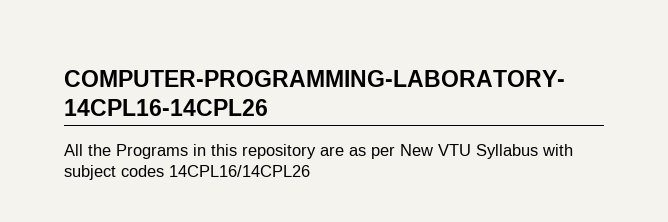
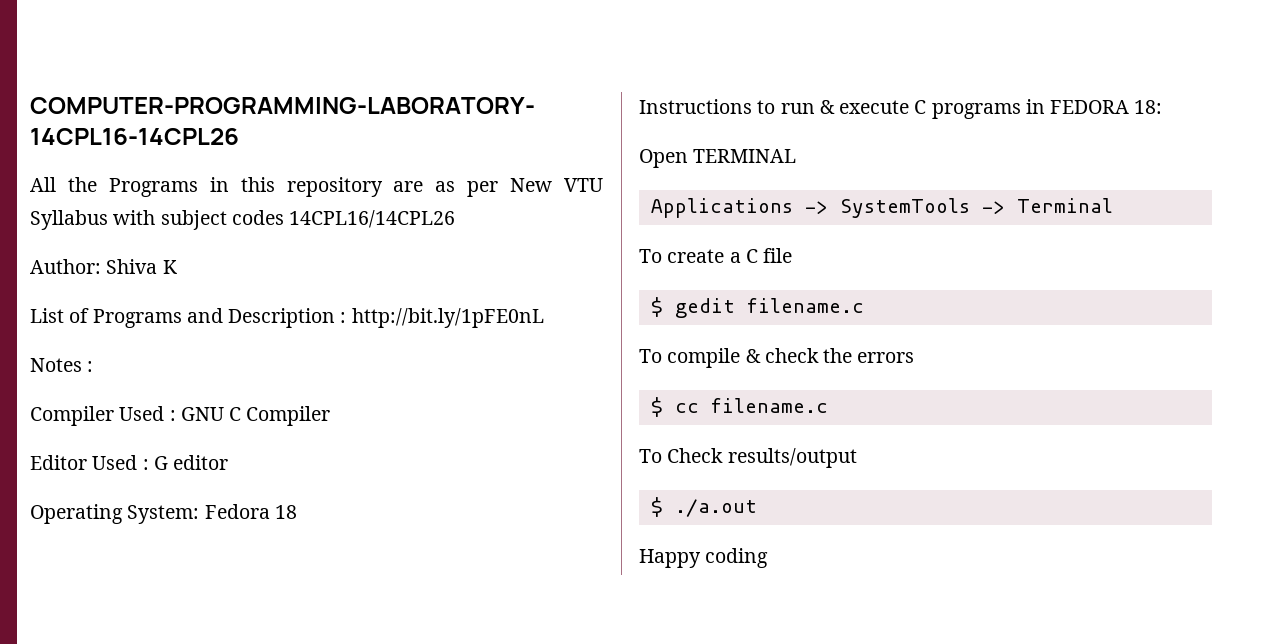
+ Author: Shiva K
+ List of Programs and Description : http://bit.ly/1pFE0nL
+ Notes :
+ Compiler Used : GNU C Compiler
+ Editor Used : G editor
+ Operating System: Fedora 18
+ Instructions to run & execute C programs in FEDORA 18:
+ Open TERMINAL
+ Applications -> SystemTools -> Terminal
+ To create a C file
+ $ gedit filename.c
+ To compile & check the errors
+ $ cc filename.c
+ To Check results/output
+ $ ./a.out
+ Happy coding

